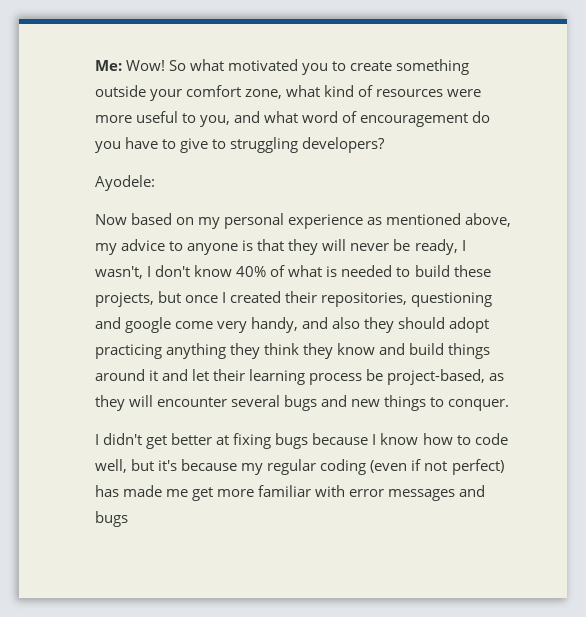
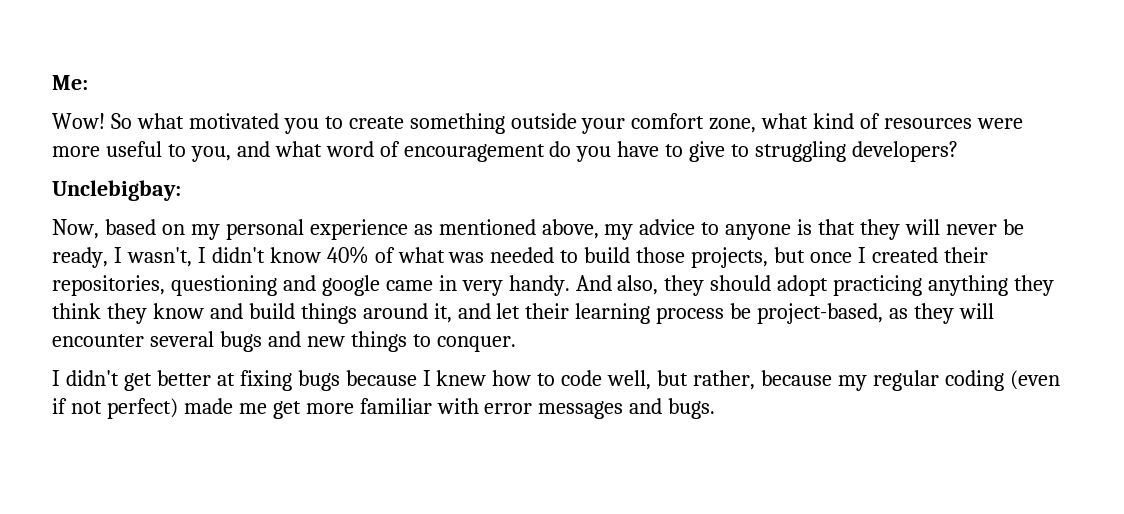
- Me: Wow!
+ Me:
+ Wow!
- Ayodele:
- Now based on my personal experience as mentioned above, my advice to anyone is that they will never be ready, I wasn't, I don't know 40% of what is needed to build these projects, but once I created their repositories, questioning and google come very handy, and also they should adopt practicing anything they think they know and build things around it and let their learning process be project-based, as they will encounter several bugs and new things to conquer.
+ Unclebigbay:
+ Now, based on my personal experience as mentioned above, my advice to anyone is that they will never be ready, I wasn't, I didn't know 40% of what was needed to build those projects, but once I created their repositories, questioning and google came in very handy. And also, they should adopt practicing anything they think they know and build things around it, and let their learning process be project-based, as they will encounter several bugs and new things to conquer.
- I didn't get better at fixing bugs because I know how to code well, but it's because my regular coding (even if not perfect) has made me get more familiar with error messages and bugs
+ I didn't get better at fixing bugs because I knew how to code well, but rather, because my regular coding (even if not perfect) made me get more familiar with error messages and bugs.

